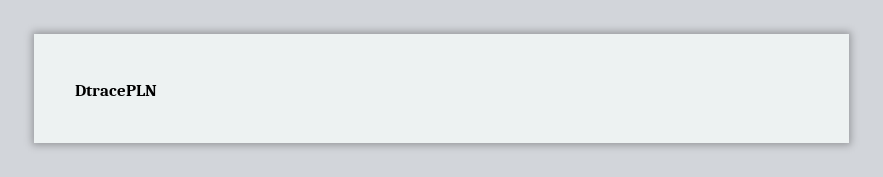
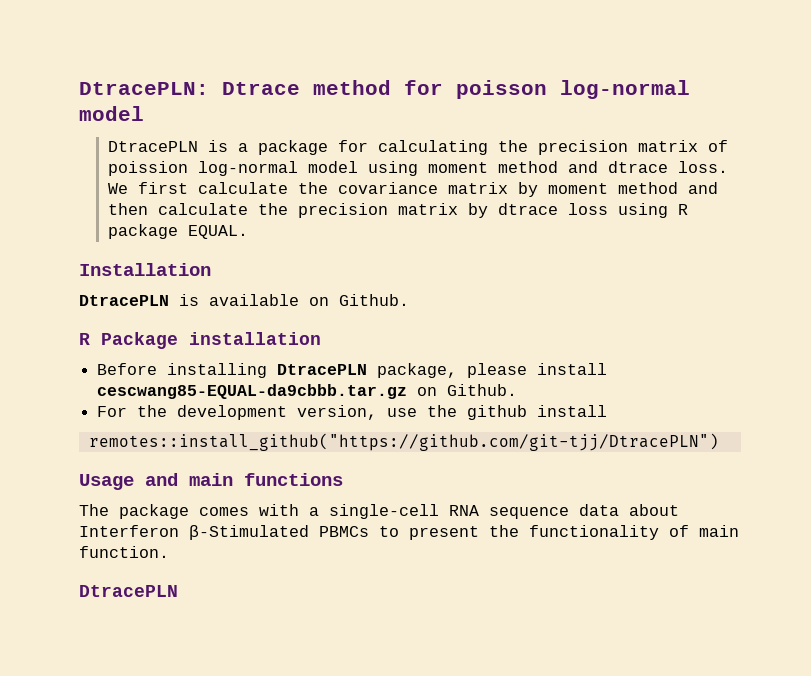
+ DtracePLN: Dtrace method for poisson log-normal model
+ DtracePLN is a package for calculating the precision matrix of poission log-normal model using moment method and dtrace loss. We first calculate the covariance matrix by moment method and then calculate the precision matrix by dtrace loss using R package EQUAL.
+ Installation
+ DtracePLN is available on Github.
+ R Package installation
+ Before installing DtracePLN package, please install cescwang85-EQUAL-da9cbbb.tar.gz on Github.
+ For the development version, use the github install
+ remotes::install_github("https://github.com/git-tjj/DtracePLN")
+ Usage and main functions
+ The package comes with a single-cell RNA sequence data about Interferon β-Stimulated PBMCs to present the functionality of main function.

